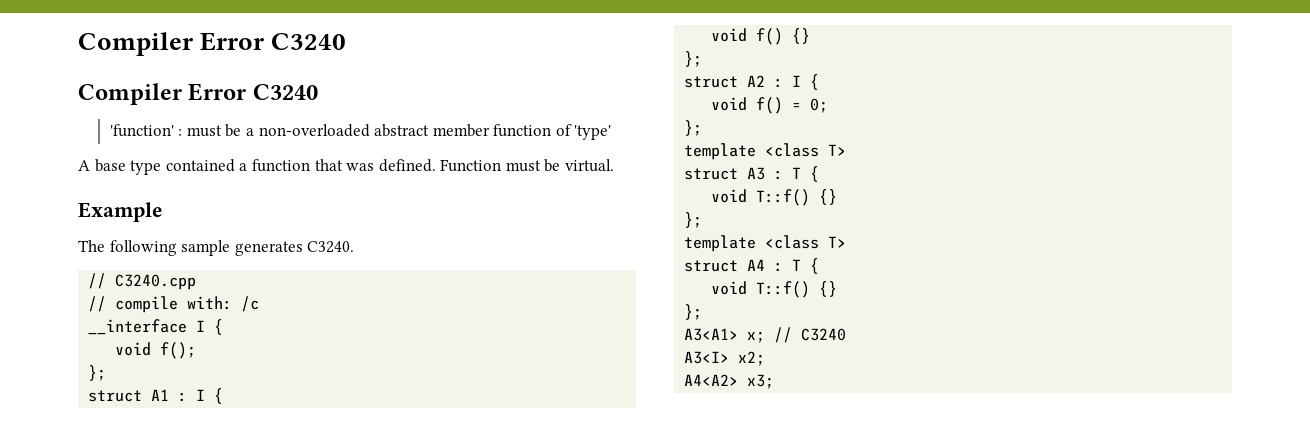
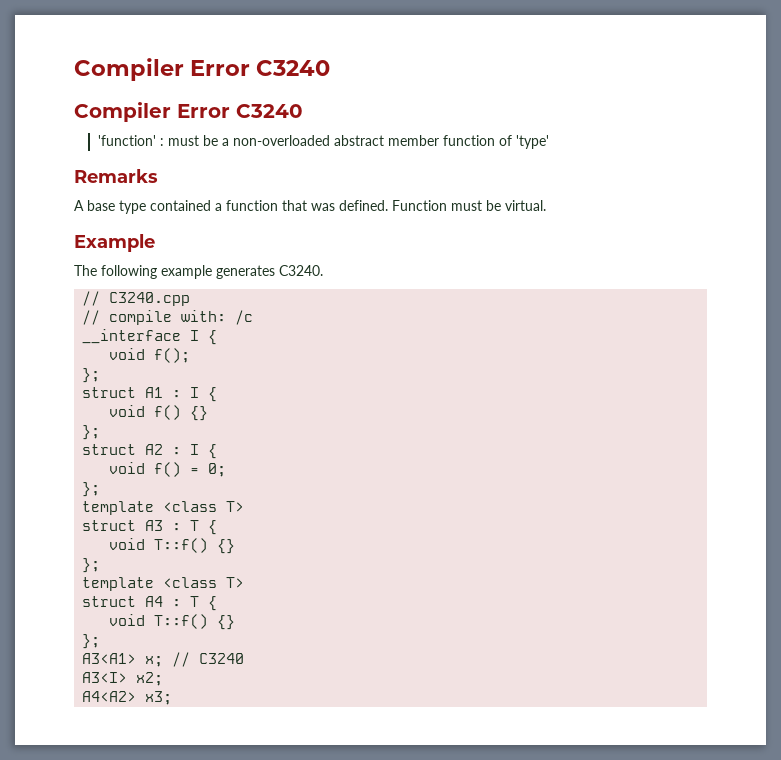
+ Remarks
- The following sample generates C3240.
+ The following example generates C3240.

